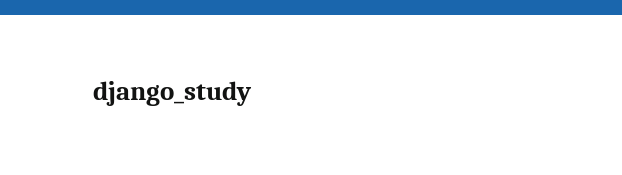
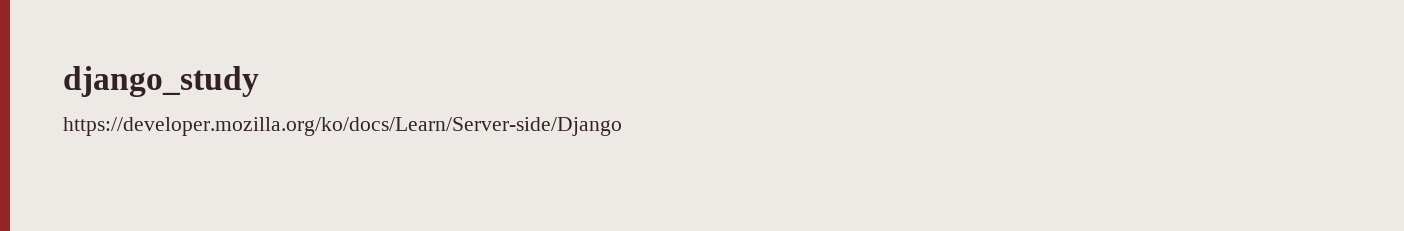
+ https://developer.mozilla.org/ko/docs/Learn/Server-side/Django

